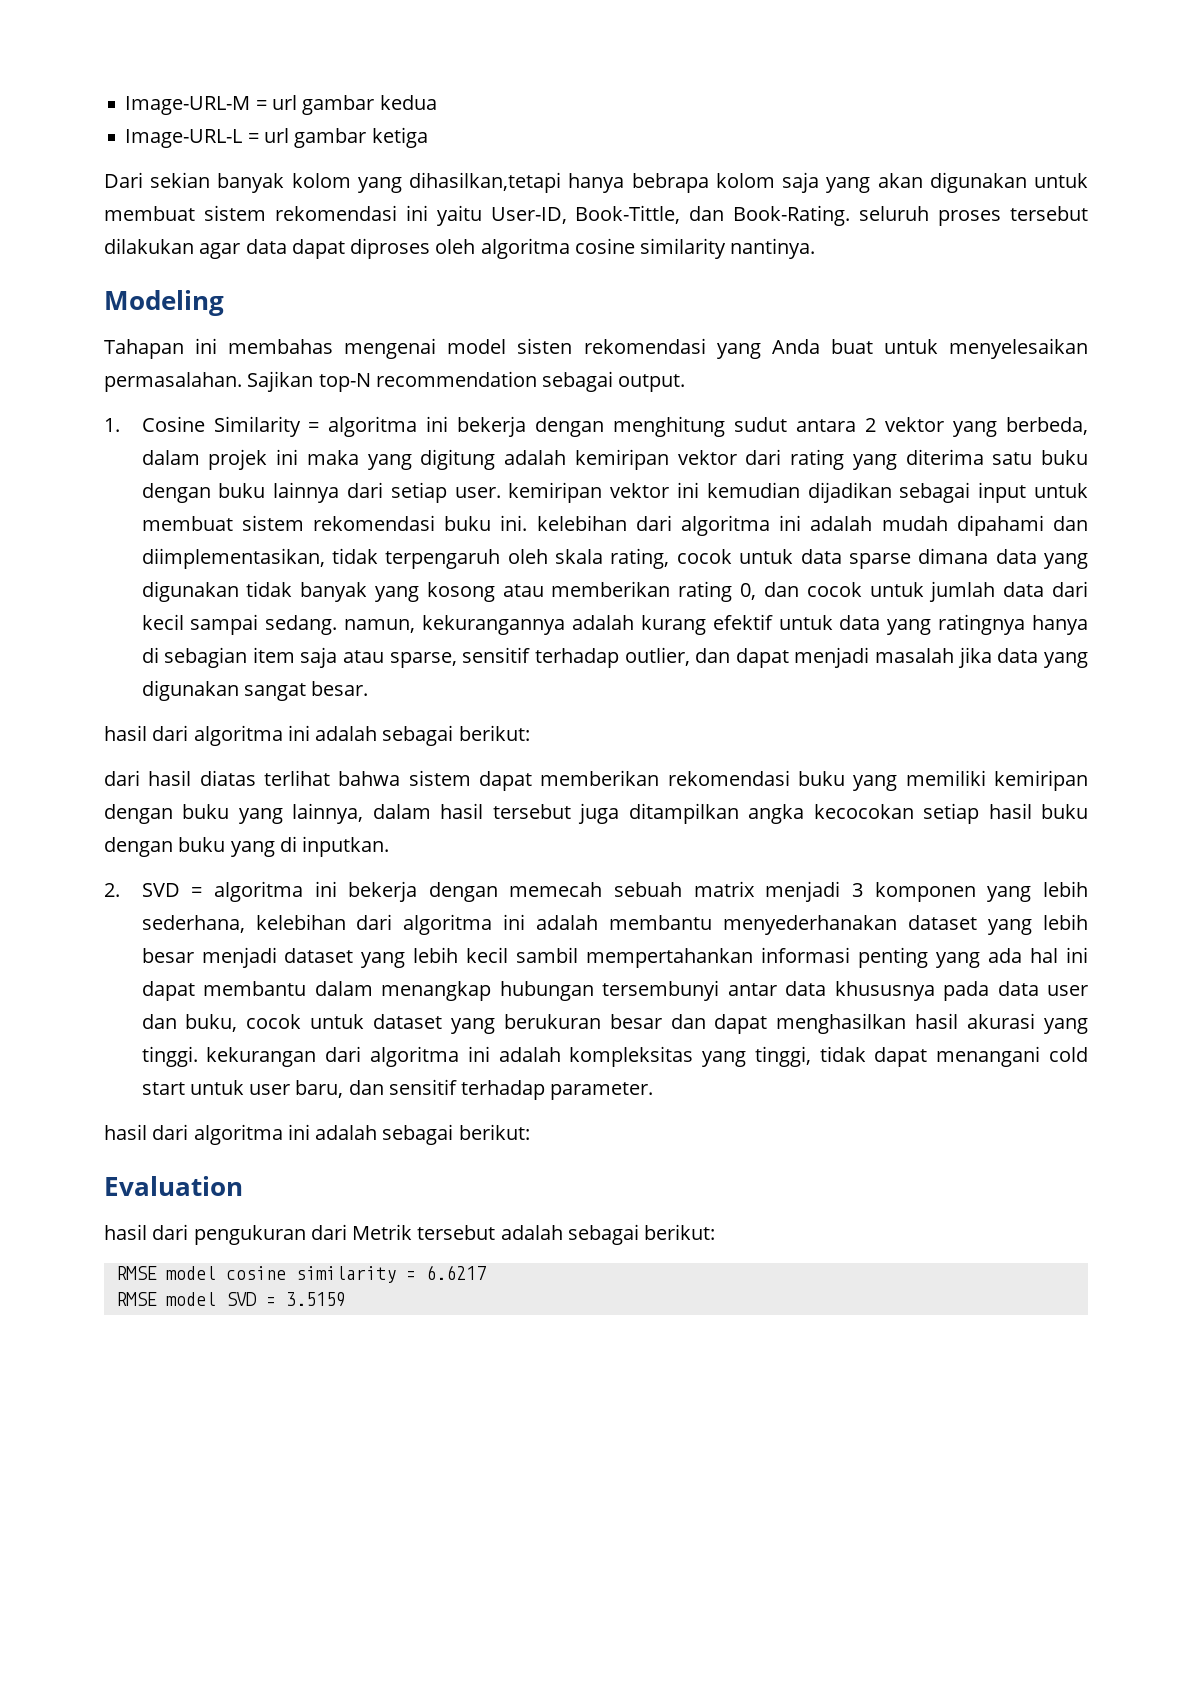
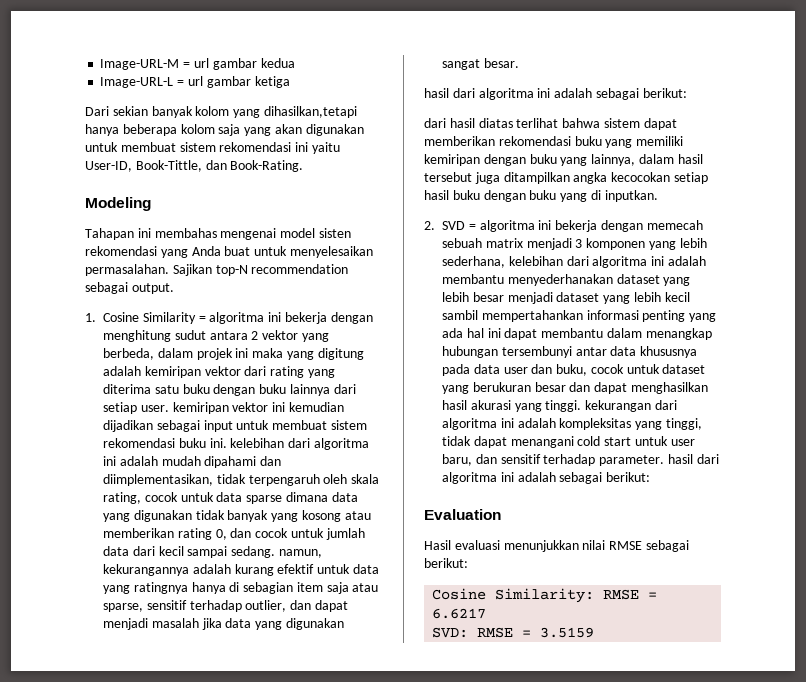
- Dari sekian banyak kolom yang dihasilkan,tetapi hanya bebrapa kolom saja yang akan digunakan untuk membuat sistem rekomendasi ini yaitu User-ID, Book-Tittle, dan Book-Rating. seluruh proses tersebut dilakukan agar data dapat diproses oleh algoritma cosine similarity nantinya.
+ Dari sekian banyak kolom yang dihasilkan,tetapi hanya beberapa kolom saja yang akan digunakan untuk membuat sistem rekomendasi ini yaitu User-ID, Book-Tittle, dan Book-Rating.
- 2. SVD = algoritma ini bekerja dengan memecah sebuah matrix menjadi 3 komponen yang lebih sederhana, kelebihan dari algoritma ini adalah membantu menyederhanakan dataset yang lebih besar menjadi dataset yang lebih kecil sambil mempertahankan informasi penting yang ada hal ini dapat membantu dalam menangkap hubungan tersembunyi antar data khususnya pada data user dan buku, cocok untuk dataset yang berukuran besar dan dapat menghasilkan hasil akurasi yang tinggi. kekurangan dari algoritma ini adalah kompleksitas yang tinggi, tidak dapat menangani cold start untuk user baru, dan sensitif terhadap parameter.
- hasil dari algoritma ini adalah sebagai berikut:
+ 2. SVD = algoritma ini bekerja dengan memecah sebuah matrix menjadi 3 komponen yang lebih sederhana, kelebihan dari algoritma ini adalah membantu menyederhanakan dataset yang lebih besar menjadi dataset yang lebih kecil sambil mempertahankan informasi penting yang ada hal ini dapat membantu dalam menangkap hubungan tersembunyi antar data khususnya pada data user dan buku, cocok untuk dataset yang berukuran besar dan dapat menghasilkan hasil akurasi yang tinggi. kekurangan dari algoritma ini adalah kompleksitas yang tinggi, tidak dapat menangani cold start untuk user baru, dan sensitif terhadap parameter. hasil dari algoritma ini adalah sebagai berikut:
- hasil dari pengukuran dari Metrik tersebut adalah sebagai berikut:
- RMSE model cosine similarity = 6.6217
+ Hasil evaluasi menunjukkan nilai RMSE sebagai berikut:
+ Cosine Similarity: RMSE = 6.6217
- RMSE model SVD = 3.5159
+ SVD: RMSE = 3.5159

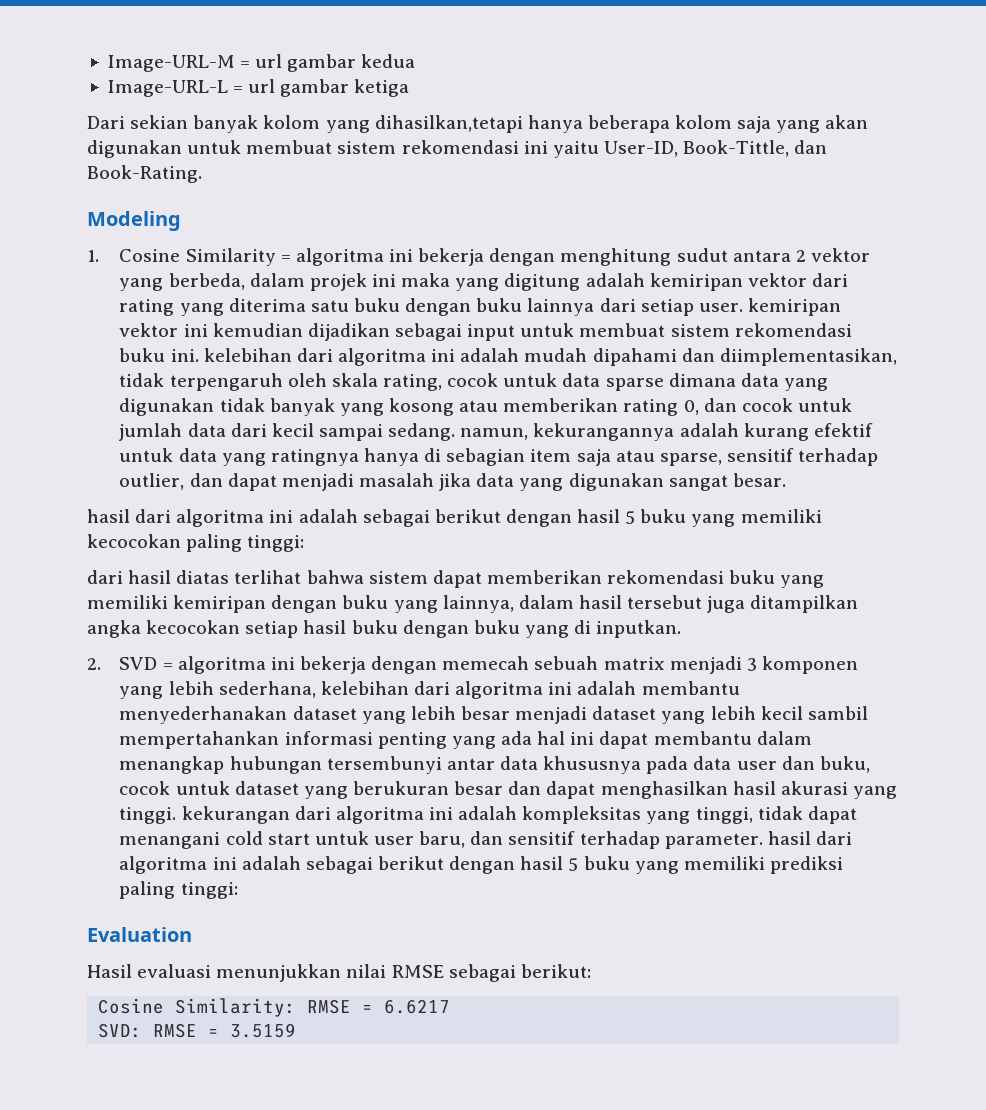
- Tahapan ini membahas mengenai model sisten rekomendasi yang Anda buat untuk menyelesaikan permasalahan. Sajikan top-N recommendation sebagai output.
  1. Cosine Similarity = algoritma ini bekerja dengan menghitung sudut antara 2 vektor yang berbeda, dalam projek ini maka yang digitung adalah kemiripan vektor dari rating yang diterima satu buku dengan buku lainnya dari setiap user. kemiripan vektor ini kemudian dijadikan sebagai input untuk membuat sistem rekomendasi buku ini. kelebihan dari algoritma ini adalah mudah dipahami dan diimplementasikan, tidak terpengaruh oleh skala rating, cocok untuk data sparse dimana data yang digunakan tidak banyak yang kosong atau memberikan rating 0, dan cocok untuk jumlah data dari kecil sampai sedang. namun, kekurangannya adalah kurang efektif untuk data yang ratingnya hanya di sebagian item saja atau sparse, sensitif terhadap outlier, dan dapat menjadi masalah jika data yang digunakan sangat besar.
- hasil dari algoritma ini adalah sebagai berikut:
+ hasil dari algoritma ini adalah sebagai berikut dengan hasil 5 buku yang memiliki kecocokan paling tinggi:
- 2. SVD = algoritma ini bekerja dengan memecah sebuah matrix menjadi 3 komponen yang lebih sederhana, kelebihan dari algoritma ini adalah membantu menyederhanakan dataset yang lebih besar menjadi dataset yang lebih kecil sambil mempertahankan informasi penting yang ada hal ini dapat membantu dalam menangkap hubungan tersembunyi antar data khususnya pada data user dan buku, cocok untuk dataset yang berukuran besar dan dapat menghasilkan hasil akurasi yang tinggi. kekurangan dari algoritma ini adalah kompleksitas yang tinggi, tidak dapat menangani cold start untuk user baru, dan sensitif terhadap parameter. hasil dari algoritma ini adalah sebagai berikut:
+ 2. SVD = algoritma ini bekerja dengan memecah sebuah matrix menjadi 3 komponen yang lebih sederhana, kelebihan dari algoritma ini adalah membantu menyederhanakan dataset yang lebih besar menjadi dataset yang lebih kecil sambil mempertahankan informasi penting yang ada hal ini dapat membantu dalam menangkap hubungan tersembunyi antar data khususnya pada data user dan buku, cocok untuk dataset yang berukuran besar dan dapat menghasilkan hasil akurasi yang tinggi. kekurangan dari algoritma ini adalah kompleksitas yang tinggi, tidak dapat menangani cold start untuk user baru, dan sensitif terhadap parameter. hasil dari algoritma ini adalah sebagai berikut dengan hasil 5 buku yang memiliki prediksi paling tinggi:

